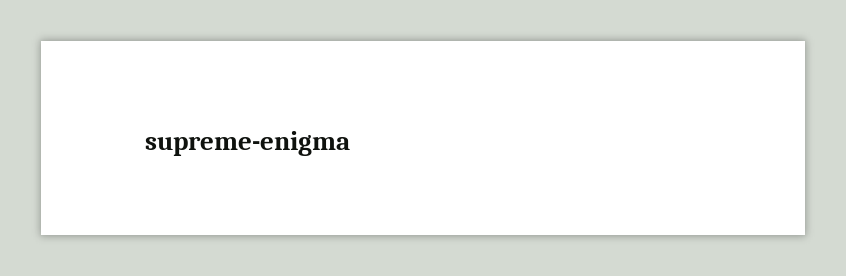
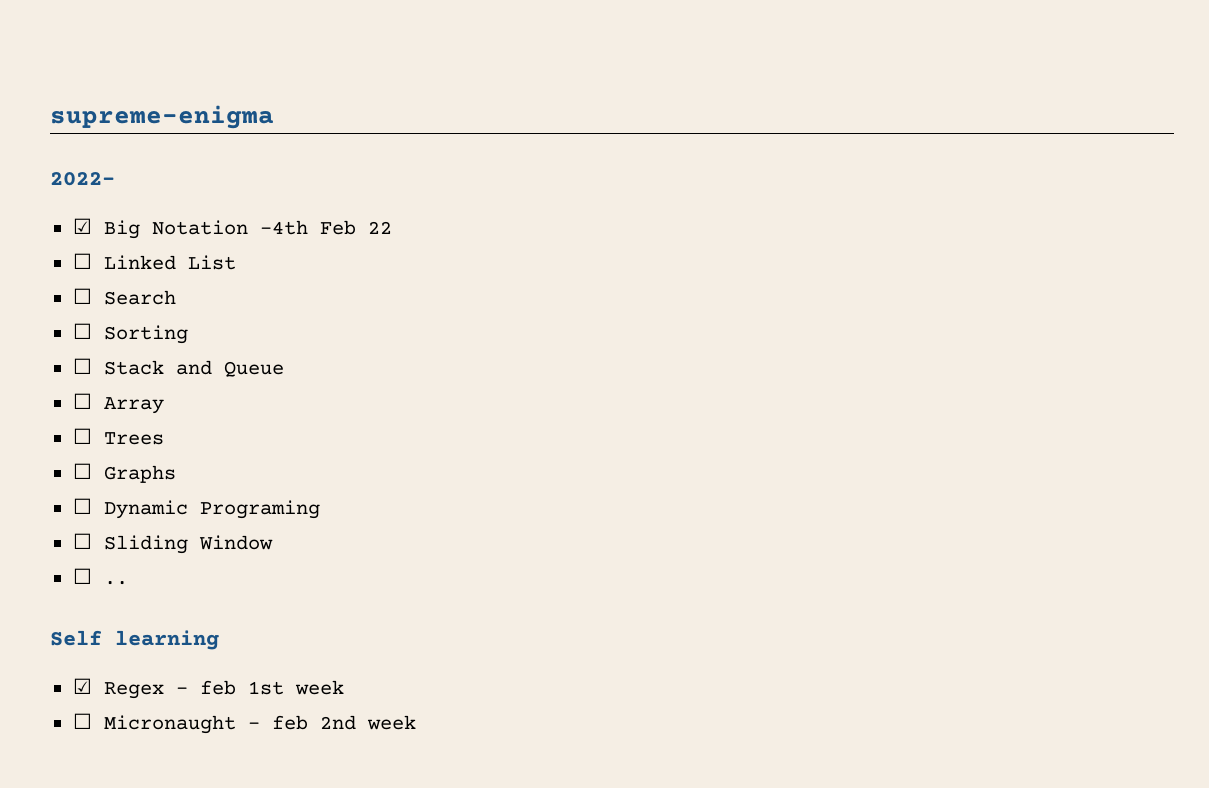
+ 2022-
+ ☑ Big Notation -4th Feb 22
+ ☐ Linked List
+ ☐ Search
+ ☐ Sorting
+ ☐ Stack and Queue
+ ☐ Array
+ ☐ Trees
+ ☐ Graphs
+ ☐ Dynamic Programing
+ ☐ Sliding Window
+ ☐ ..
+ Self learning
+ ☑ Regex - feb 1st week
+ ☐ Micronaught - feb 2nd week

